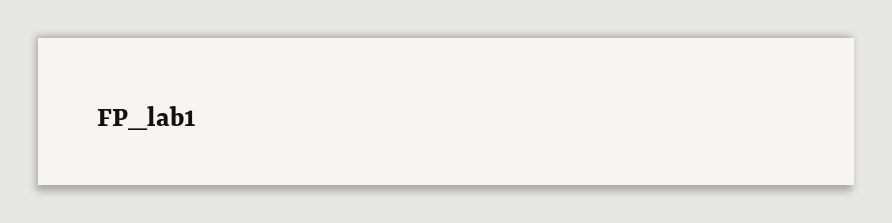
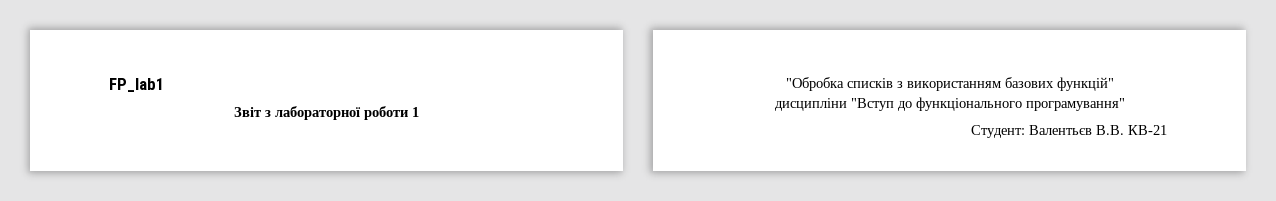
+ Звіт з лабораторної роботи 1
+ "Обробка списків з використанням базових функцій"
+ дисципліни "Вступ до функціонального програмування"
+ Студент: Валентьєв В.В. КВ-21

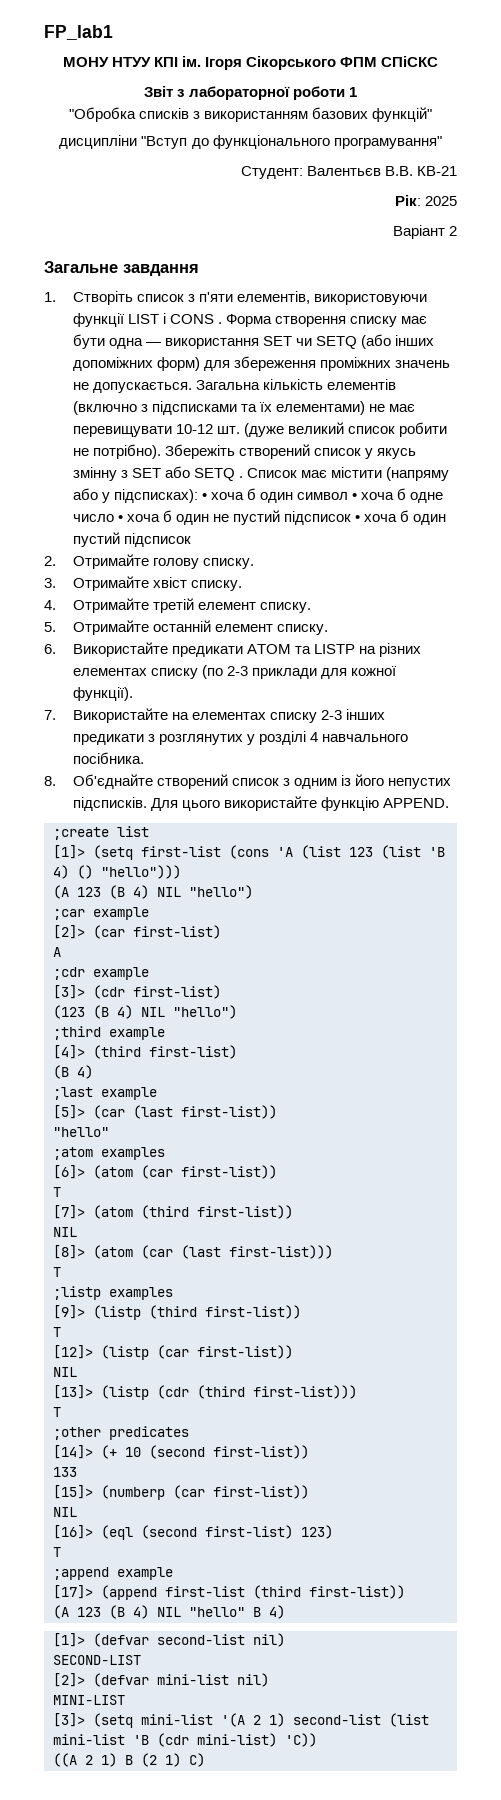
+ МОНУ НТУУ КПІ ім. Ігоря Сікорського ФПМ СПіСКС
+ Рік: 2025
+ Варіант 2
+ Загальне завдання
+ 1. Створіть список з п'яти елементів, використовуючи функції LIST і CONS . Форма створення списку має бути одна — використання SET чи SETQ (або інших допоміжних форм) для збереження проміжних значень не допускається. Загальна кількість елементів (включно з підсписками та їх елементами) не має перевищувати 10-12 шт. (дуже великий список робити не потрібно). Збережіть створений список у якусь змінну з SET або SETQ . Список має містити (напряму або у підсписках): • хоча б один символ • хоча б одне число • хоча б один не пустий підсписок • хоча б один пустий підсписок
+ 2. Отримайте голову списку.
+ 3. Отримайте хвіст списку.
+ 4. Отримайте третій елемент списку.
+ 5. Отримайте останній елемент списку.
+ 6. Використайте предикати ATOM та LISTP на різних елементах списку (по 2-3 приклади для кожної функції).
+ 7. Використайте на елементах списку 2-3 інших предикати з розглянутих у розділі 4 навчального посібника.
+ 8. Об'єднайте створений список з одним із його непустих підсписків. Для цього використайте функцію APPEND.
+ ;create list
+ [1]> (setq first-list (cons 'A (list 123 (list 'B 4) () "hello")))
+ (A 123 (B 4) NIL "hello")
+ ;car example
+ [2]> (car first-list)
+ A
+ ;cdr example
+ [3]> (cdr first-list)
+ (123 (B 4) NIL "hello")
+ ;third example
+ [4]> (third first-list)
+ (B 4)
+ ;last example
+ [5]> (car (last first-list))
+ "hello"
+ ;atom examples
+ [6]> (atom (car first-list))
+ T
+ [7]> (atom (third first-list))
+ NIL
+ [8]> (atom (car (last first-list)))
+ T
+ ;listp examples
+ [9]> (listp (third first-list))
+ T
+ [12]> (listp (car first-list))
+ NIL
+ [13]> (listp (cdr (third first-list)))
+ T
+ ;other predicates
+ [14]> (+ 10 (second first-list))
+ 133
+ [15]> (numberp (car first-list))
+ NIL
+ [16]> (eql (second first-list) 123)
+ T
+ ;append example
+ [17]> (append first-list (third first-list))
+ (A 123 (B 4) NIL "hello" B 4)
+ [1]> (defvar second-list nil)
+ SECOND-LIST
+ [2]> (defvar mini-list nil)
+ MINI-LIST
+ [3]> (setq mini-list '(A 2 1) second-list (list mini-list 'B (cdr mini-list) 'C))
+ ((A 2 1) B (2 1) C)

